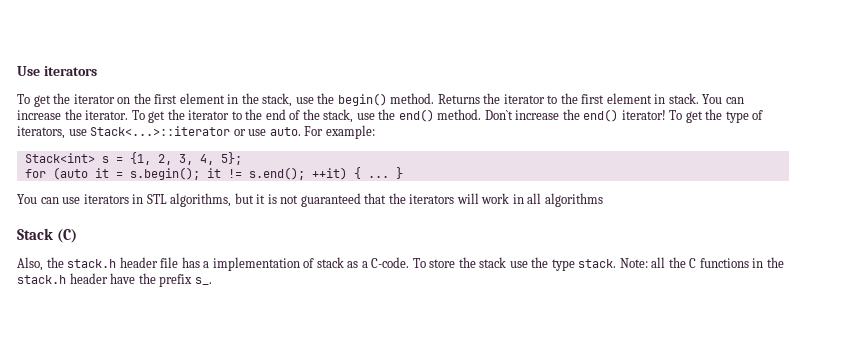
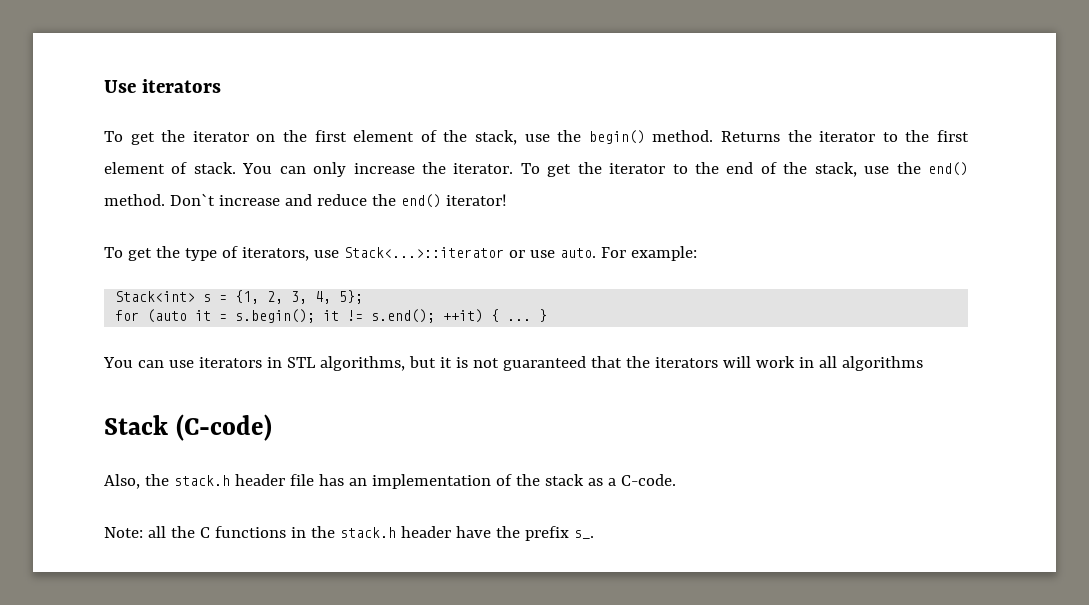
- To get the iterator on the first element in the stack, use the begin() method.
+ To get the iterator on the first element of the stack, use the begin() method.
- Returns the iterator to the first element in stack.
+ Returns the iterator to the first element of stack.
- You can increase the iterator.
+ You can only increase the iterator.
- Don`t increase the end() iterator! To get the type of iterators, use Stack<...>::iterator or use auto.
+ Don`t increase and reduce the end() iterator!
+ To get the type of iterators, use Stack<...>::iterator or use auto.
- Stack (C)
+ Stack (C-code)
- Also, the stack.h header file has a implementation of stack as a C-code. To store the stack use the type stack. Note: all the C functions in the stack.h header have the prefix s_.
+ Also, the stack.h header file has an implementation of the stack as a C-code.
+ Note: all the C functions in the stack.h header have the prefix s_.

